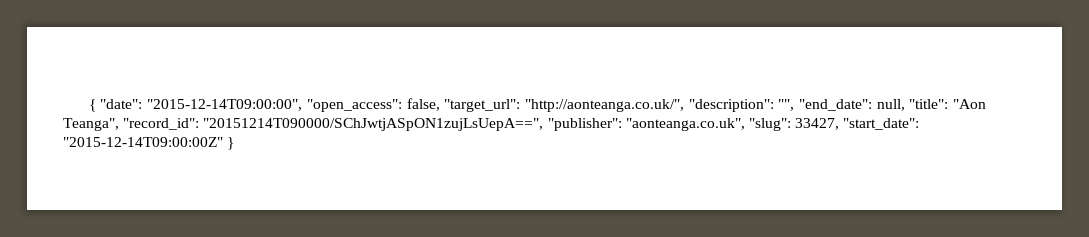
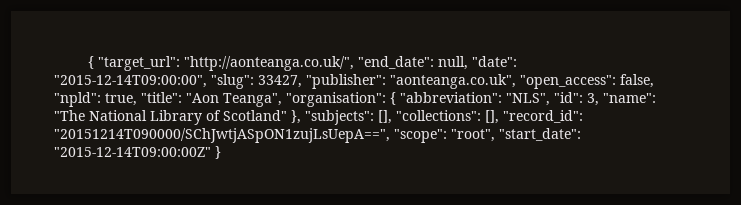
- { "date": "2015-12-14T09:00:00", "open_access": false, "target_url": "http://aonteanga.co.uk/", "description": "", "end_date": null, "title": "Aon Teanga", "record_id": "20151214T090000/SChJwtjASpON1zujLsUepA==", "publisher": "aonteanga.co.uk", "slug": 33427, "start_date": "2015-12-14T09:00:00Z" }
+ { "target_url": "http://aonteanga.co.uk/", "end_date": null, "date": "2015-12-14T09:00:00", "slug": 33427, "publisher": "aonteanga.co.uk", "open_access": false, "npld": true, "title": "Aon Teanga", "organisation": { "abbreviation": "NLS", "id": 3, "name": "The National Library of Scotland" }, "subjects": [], "collections": [], "record_id": "20151214T090000/SChJwtjASpON1zujLsUepA==", "scope": "root", "start_date": "2015-12-14T09:00:00Z" }

